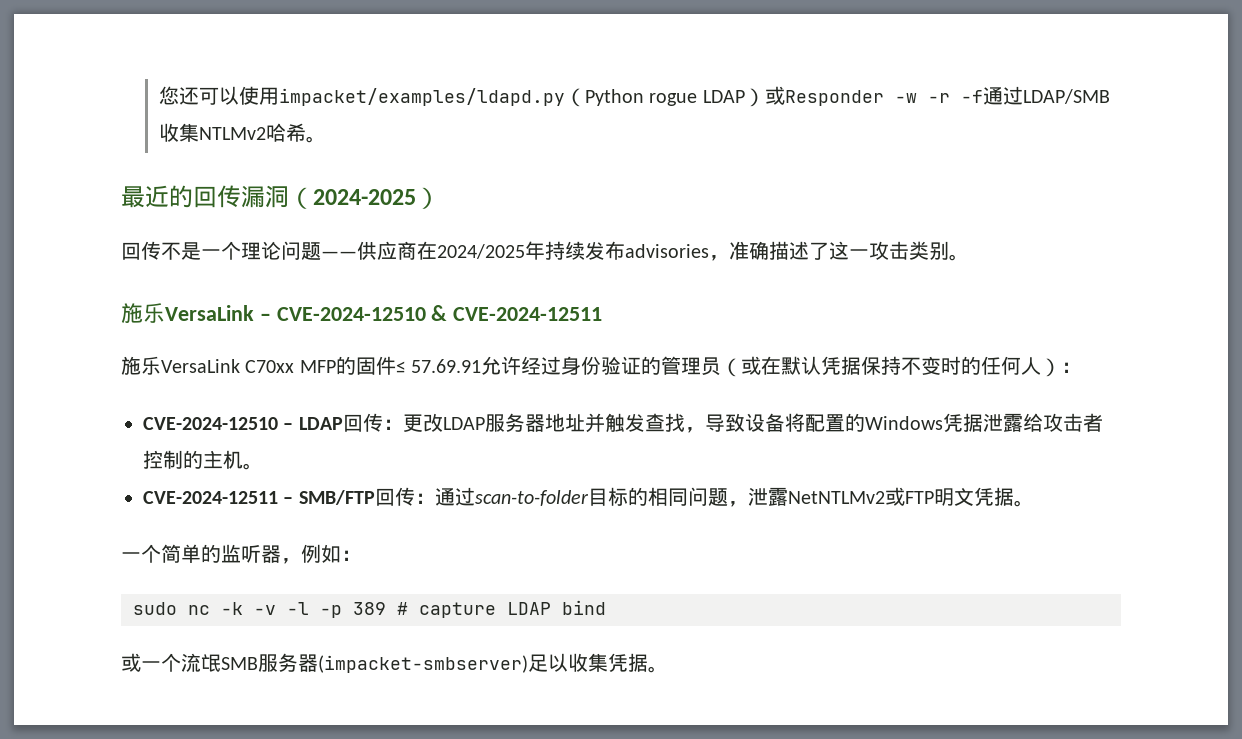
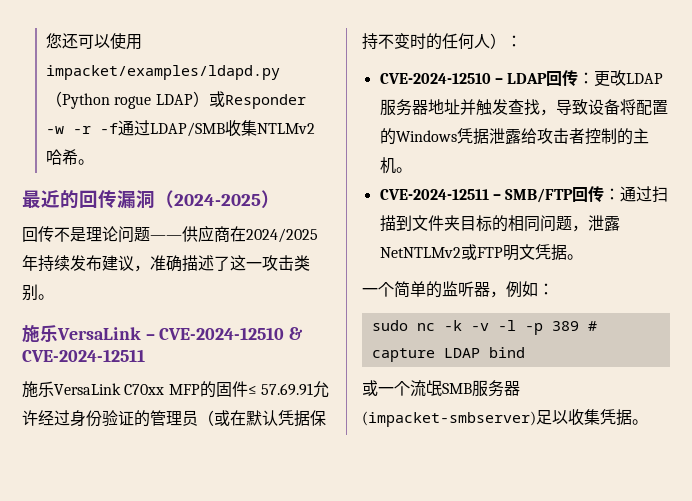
- 回传不是一个理论问题——供应商在2024/2025年持续发布advisories，准确描述了这一攻击类别。
+ 回传不是理论问题——供应商在2024/2025年持续发布建议，准确描述了这一攻击类别。
- CVE-2024-12511 – SMB/FTP回传：通过scan-to-folder目标的相同问题，泄露NetNTLMv2或FTP明文凭据。
+ CVE-2024-12511 – SMB/FTP回传：通过扫描到文件夹目标的相同问题，泄露NetNTLMv2或FTP明文凭据。

